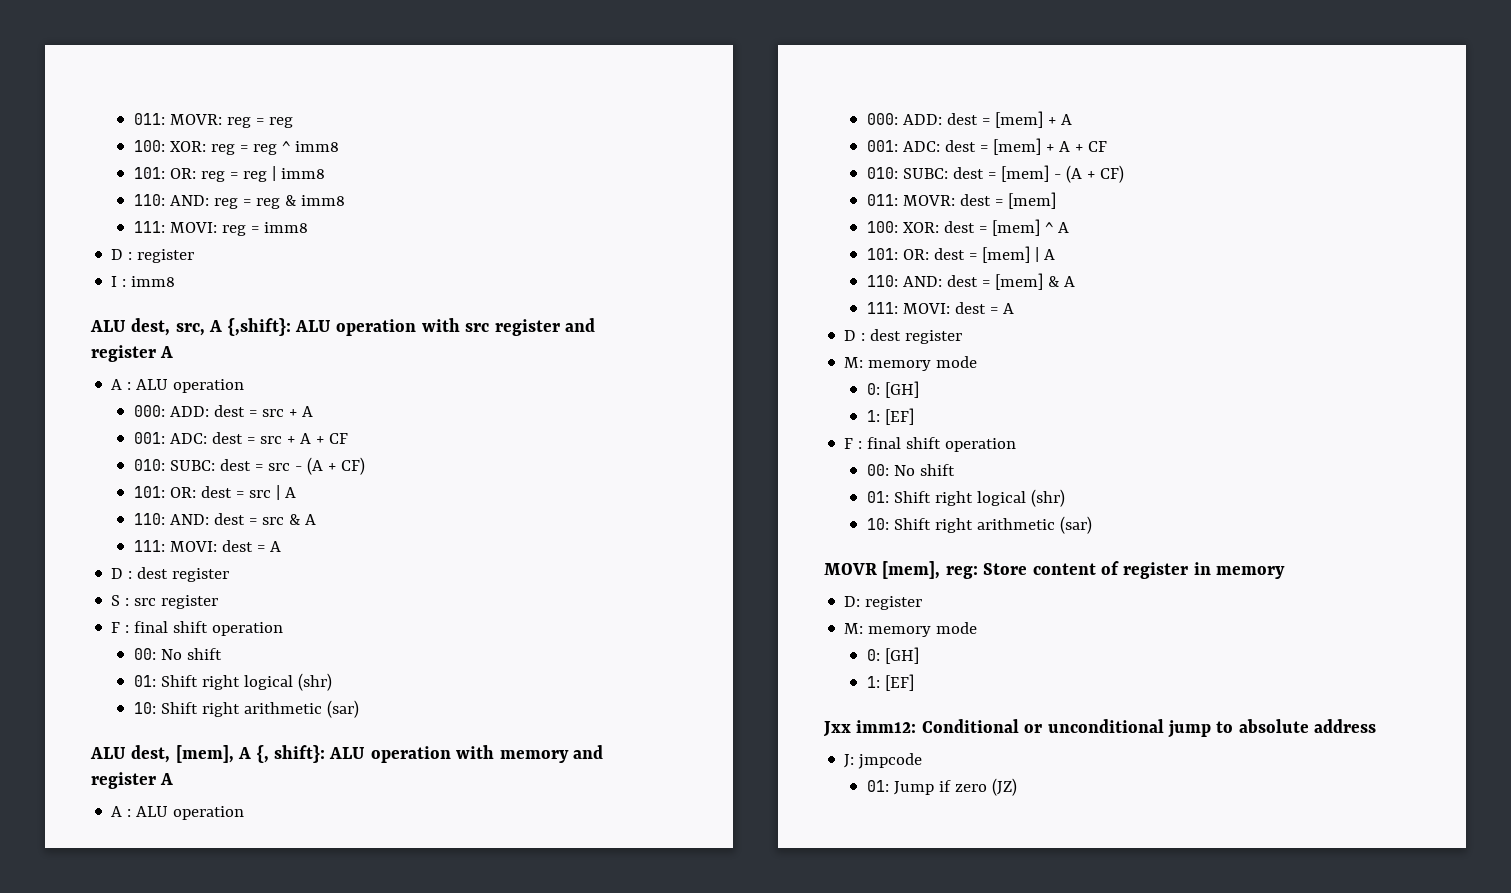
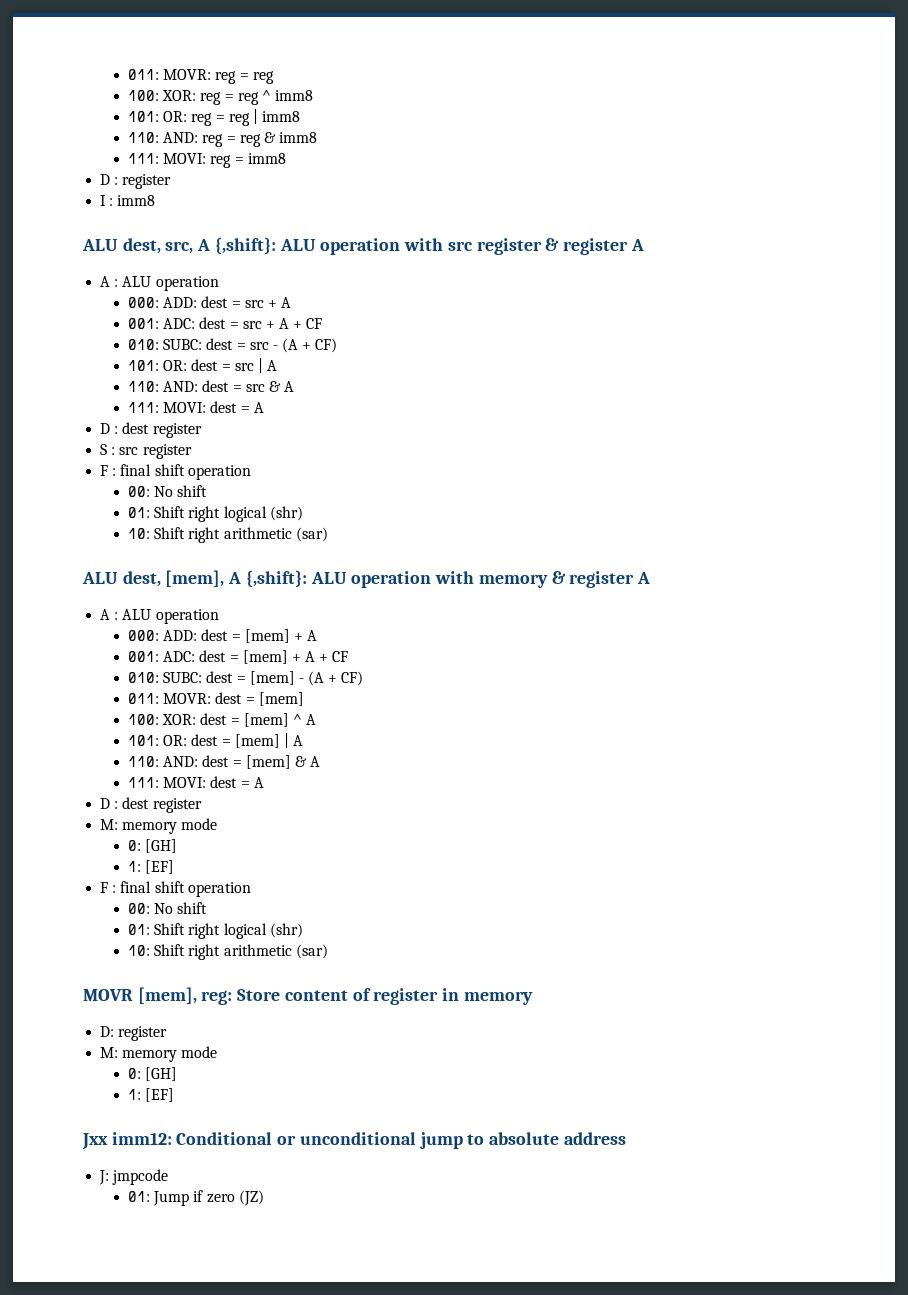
- ALU dest, src, A {,shift}: ALU operation with src register and register A
+ ALU dest, src, A {,shift}: ALU operation with src register & register A
- ALU dest, [mem], A {, shift}: ALU operation with memory and register A
+ ALU dest, [mem], A {,shift}: ALU operation with memory & register A

